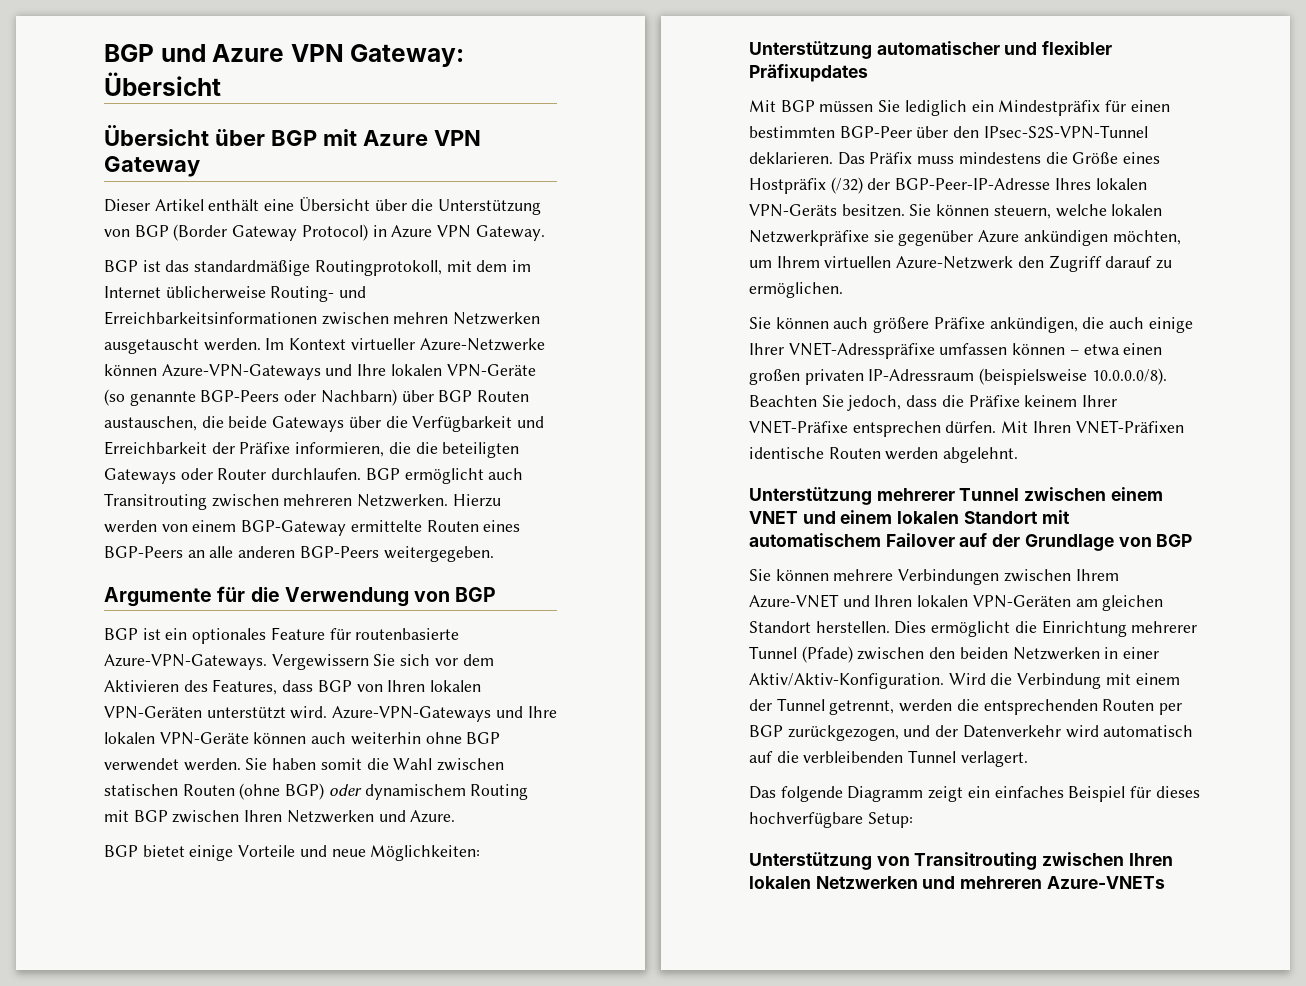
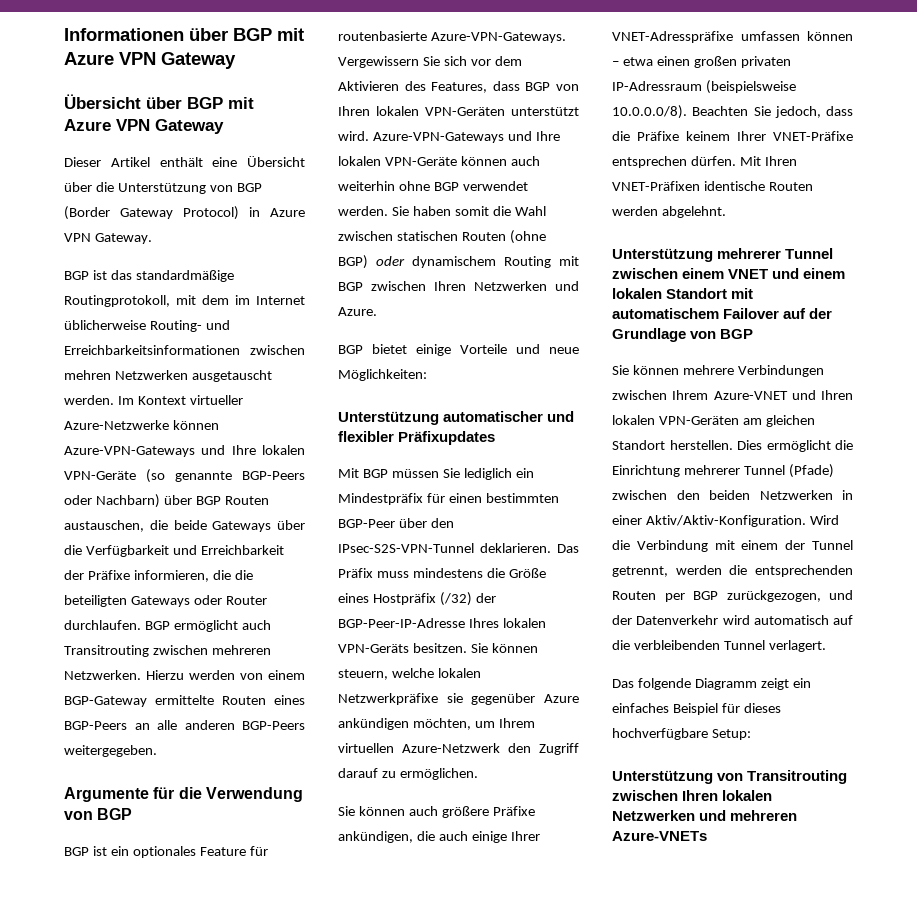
- BGP und Azure VPN Gateway: Übersicht
+ Informationen über BGP mit Azure VPN Gateway

